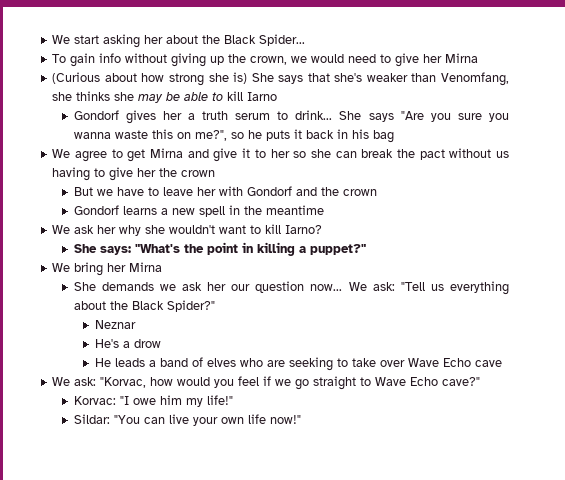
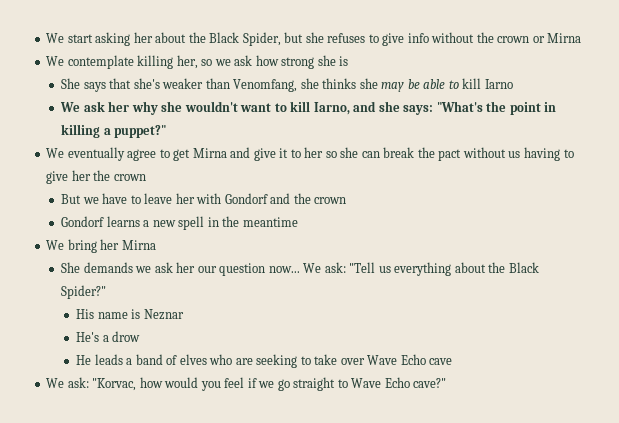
- We start asking her about the Black Spider...
- To gain info without giving up the crown, we would need to give her Mirna
- (Curious about how strong she is) She says that she's weaker than Venomfang, she thinks she may be able to kill Iarno
+ We start asking her about the Black Spider, but she refuses to give info without the crown or Mirna
+ We contemplate killing her, so we ask how strong she is
+ She says that she's weaker than Venomfang, she thinks she may be able to kill Iarno
- Gondorf gives her a truth serum to drink... She says "Are you sure you wanna waste this on me?", so he puts it back in his bag
- We agree to get Mirna and give it to her so she can break the pact without us having to give her the crown
+ We ask her why she wouldn't want to kill Iarno, and she says: "What's the point in killing a puppet?"
+ We eventually agree to get Mirna and give it to her so she can break the pact without us having to give her the crown
- We ask her why she wouldn't want to kill Iarno?
- She says: "What's the point in killing a puppet?"
- Neznar
+ His name is Neznar
- Korvac: "I owe him my life!"
- Sildar: "You can live your own life now!"

